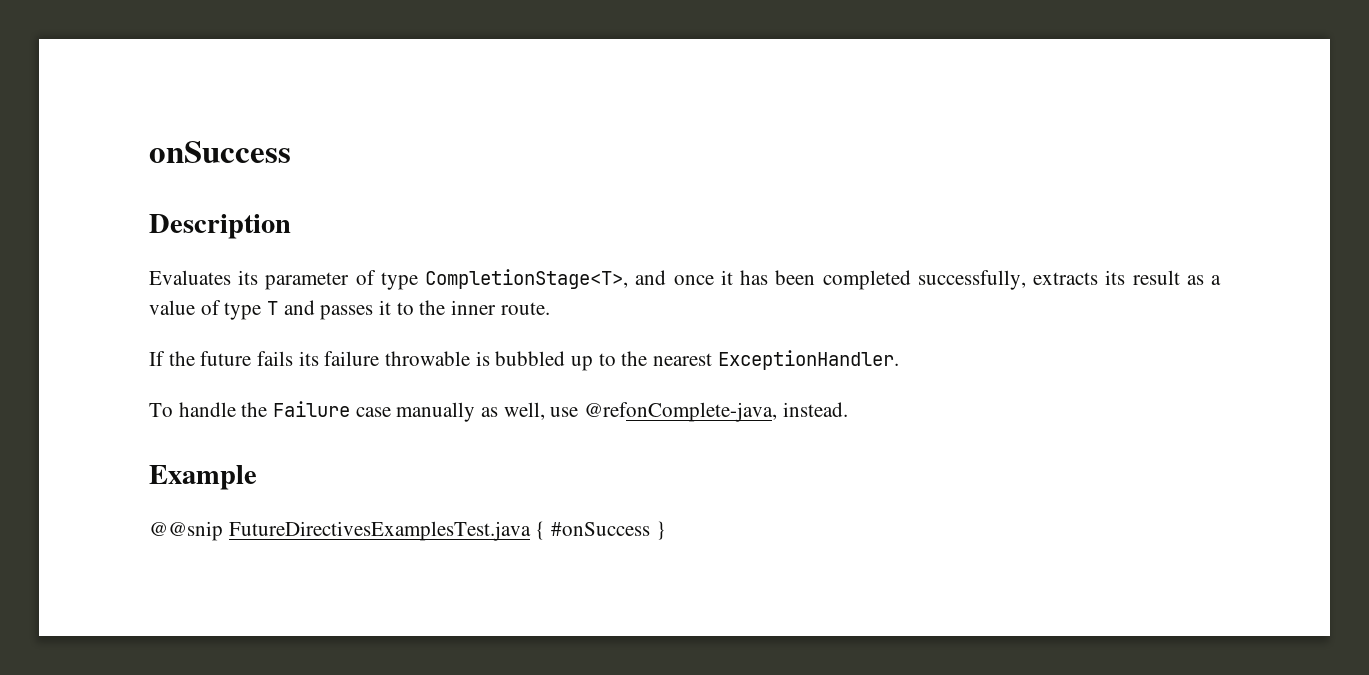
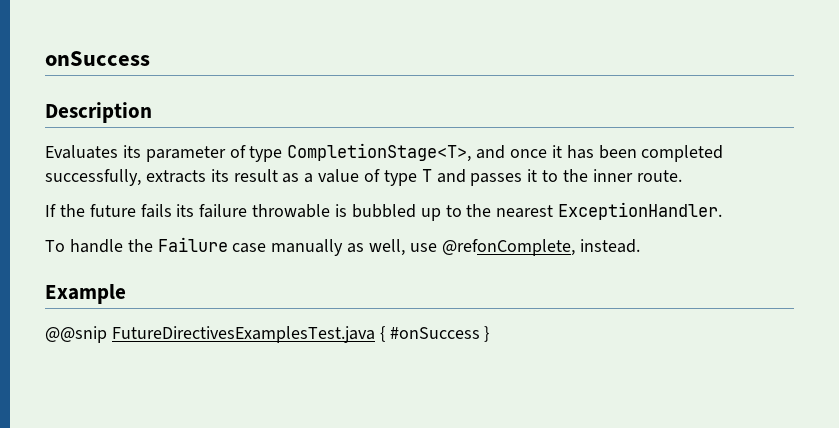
- To handle the Failure case manually as well, use @refonComplete-java, instead.
+ To handle the Failure case manually as well, use @refonComplete, instead.

